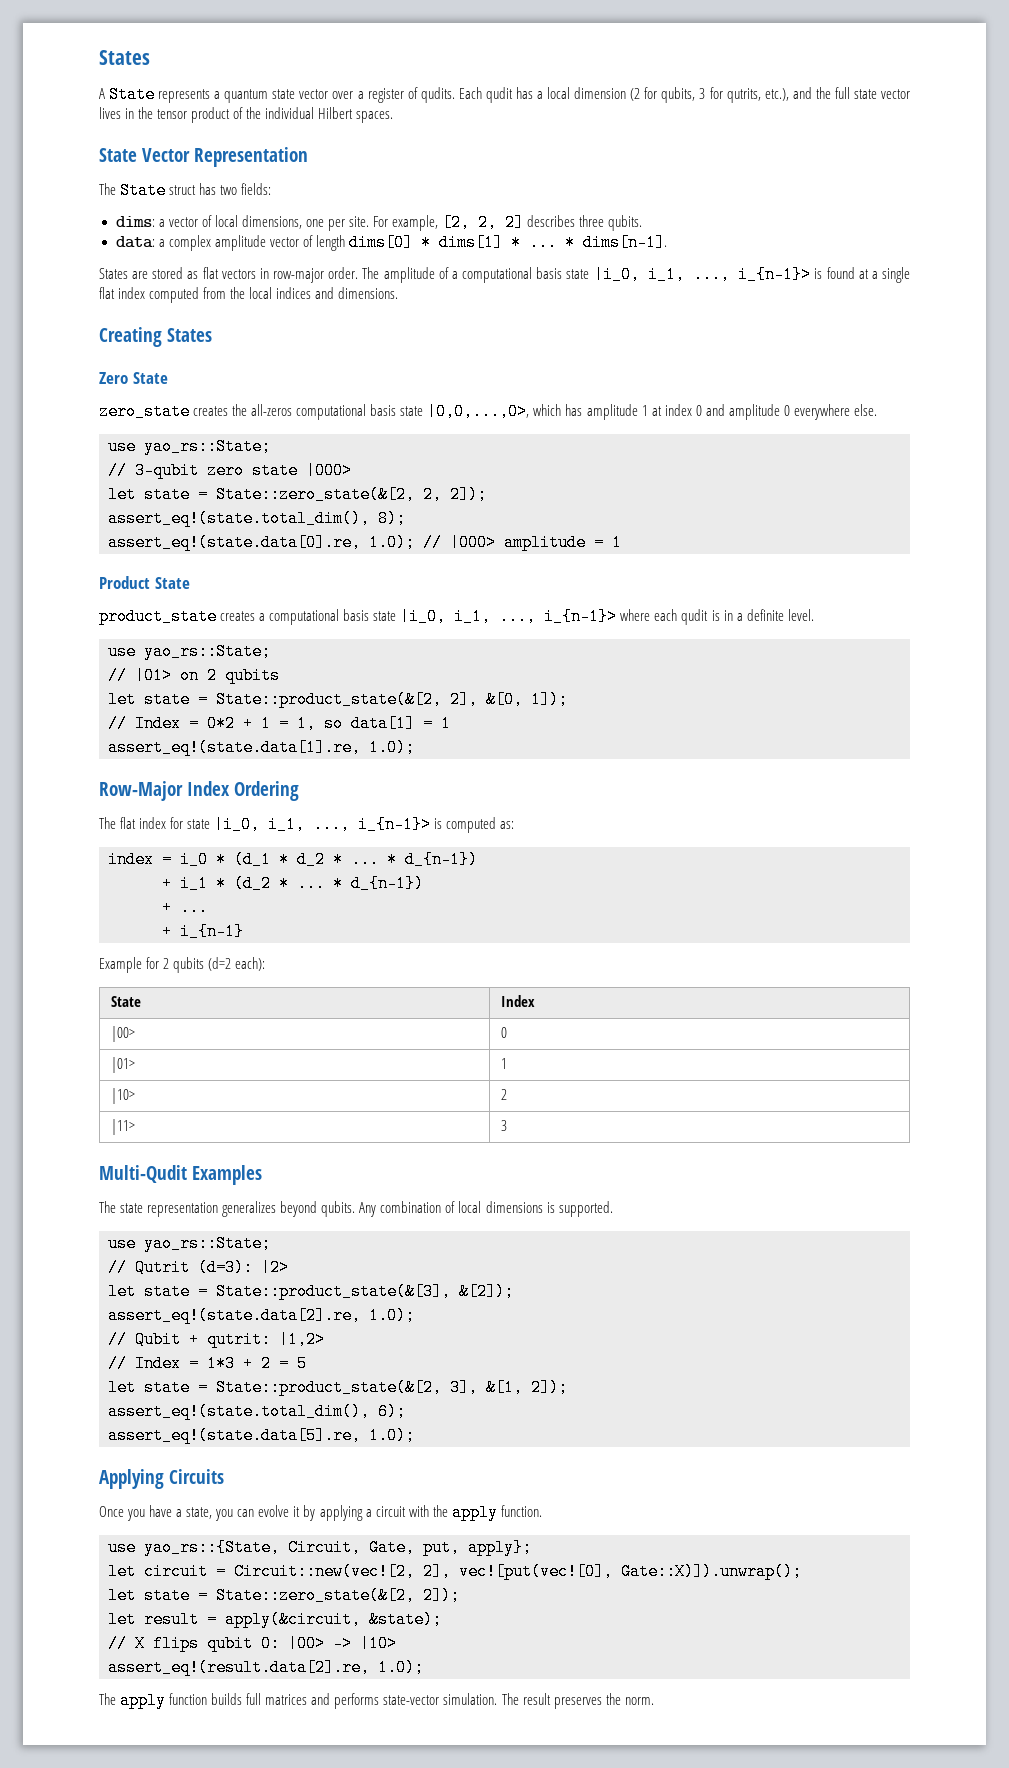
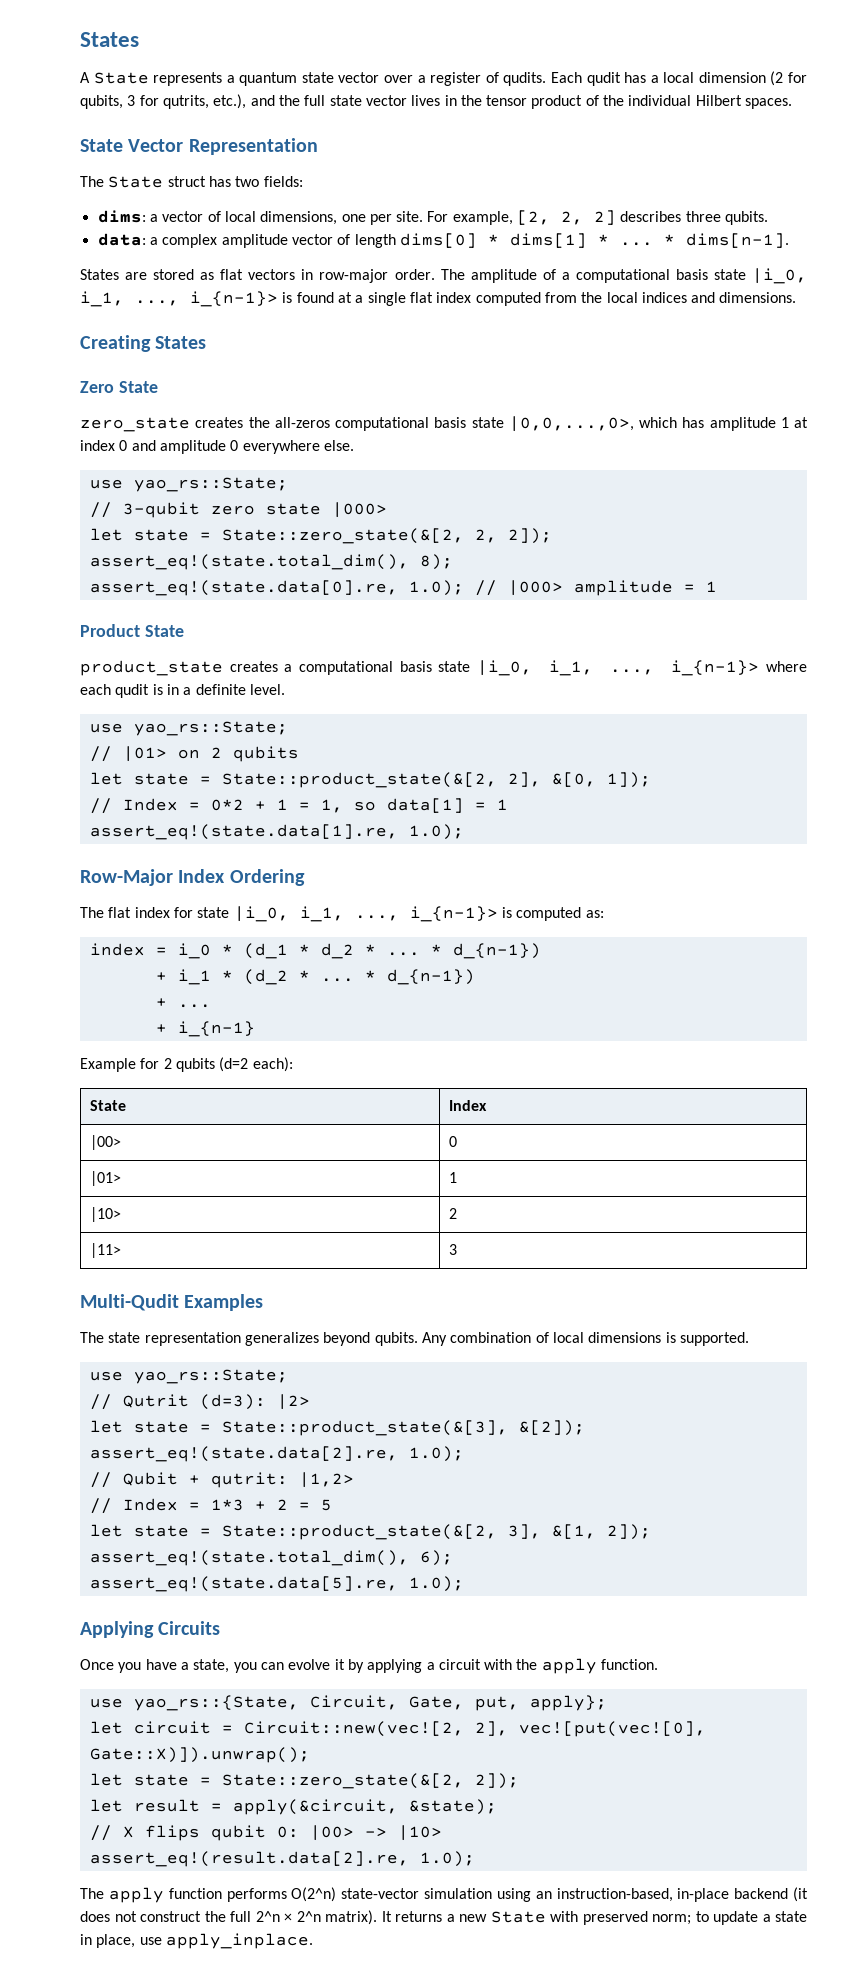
- The apply function builds full matrices and performs state-vector simulation. The result preserves the norm.
+ The apply function performs O(2^n) state-vector simulation using an instruction-based, in-place backend (it does not construct the full 2^n × 2^n matrix). It returns a new State with preserved norm; to update a state in place, use apply_inplace.

